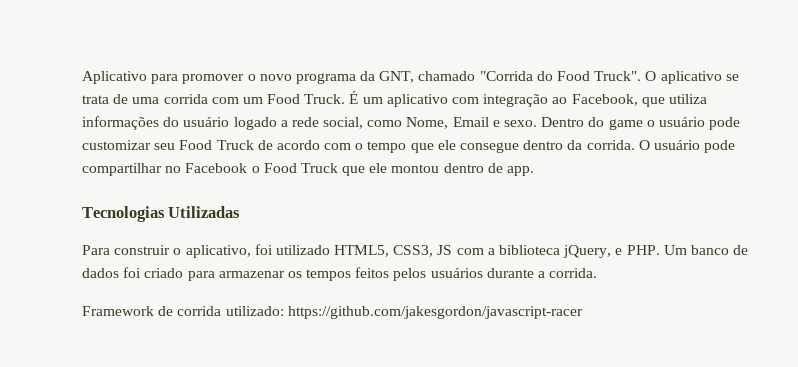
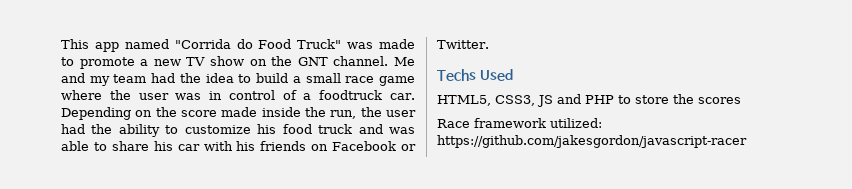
- Aplicativo para promover o novo programa da GNT, chamado "Corrida do Food Truck". O aplicativo se trata de uma corrida com um Food Truck. É um aplicativo com integração ao Facebook, que utiliza informações do usuário logado a rede social, como Nome, Email e sexo. Dentro do game o usuário pode customizar seu Food Truck de acordo com o tempo que ele consegue dentro da corrida. O usuário pode compartilhar no Facebook o Food Truck que ele montou dentro de app.
- Tecnologias Utilizadas
- Para construir o aplicativo, foi utilizado HTML5, CSS3, JS com a biblioteca jQuery, e PHP. Um banco de dados foi criado para armazenar os tempos feitos pelos usuários durante a corrida.
- Framework de corrida utilizado: https://github.com/jakesgordon/javascript-racer
+ This app named "Corrida do Food Truck" was made to promote a new TV show on the GNT channel. Me and my team had the idea to build a small race game where the user was in control of a foodtruck car. Depending on the score made inside the run, the user had the ability to customize his food truck and was able to share his car with his friends on Facebook or Twitter.
+ Techs Used
+ HTML5, CSS3, JS and PHP to store the scores
+ Race framework utilized: https://github.com/jakesgordon/javascript-racer

